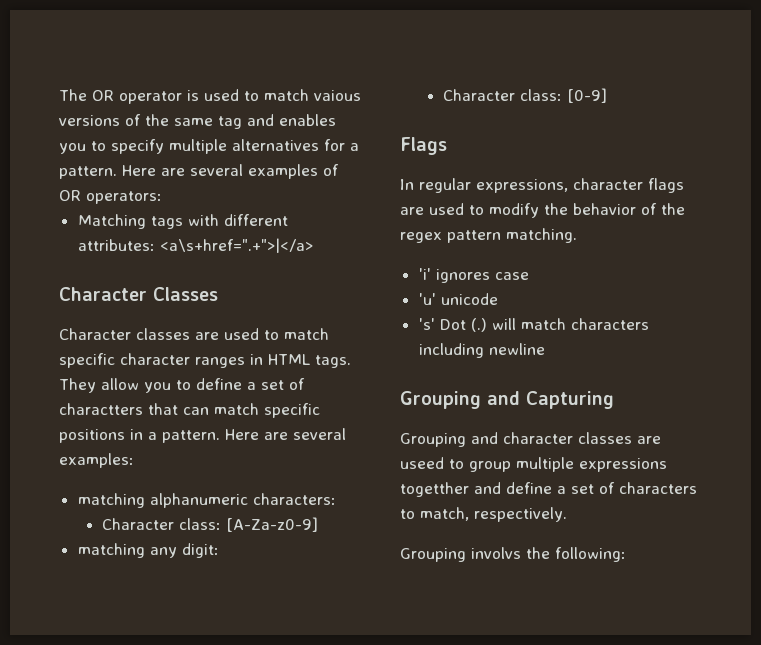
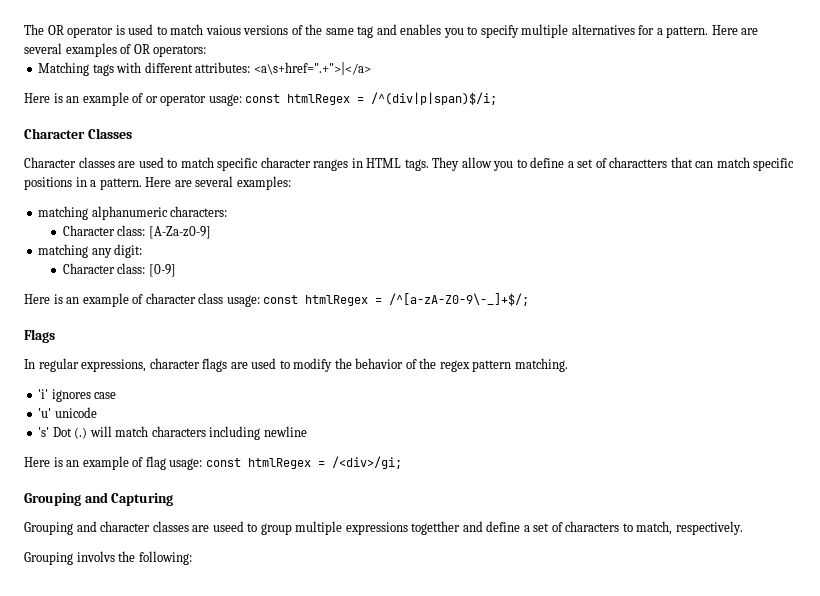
+ Here is an example of or operator usage: const htmlRegex = /^(div|p|span)$/i;
+ Here is an example of character class usage: const htmlRegex = /^[a-zA-Z0-9\-_]+$/;
+ Here is an example of flag usage: const htmlRegex = /<div>/gi;

